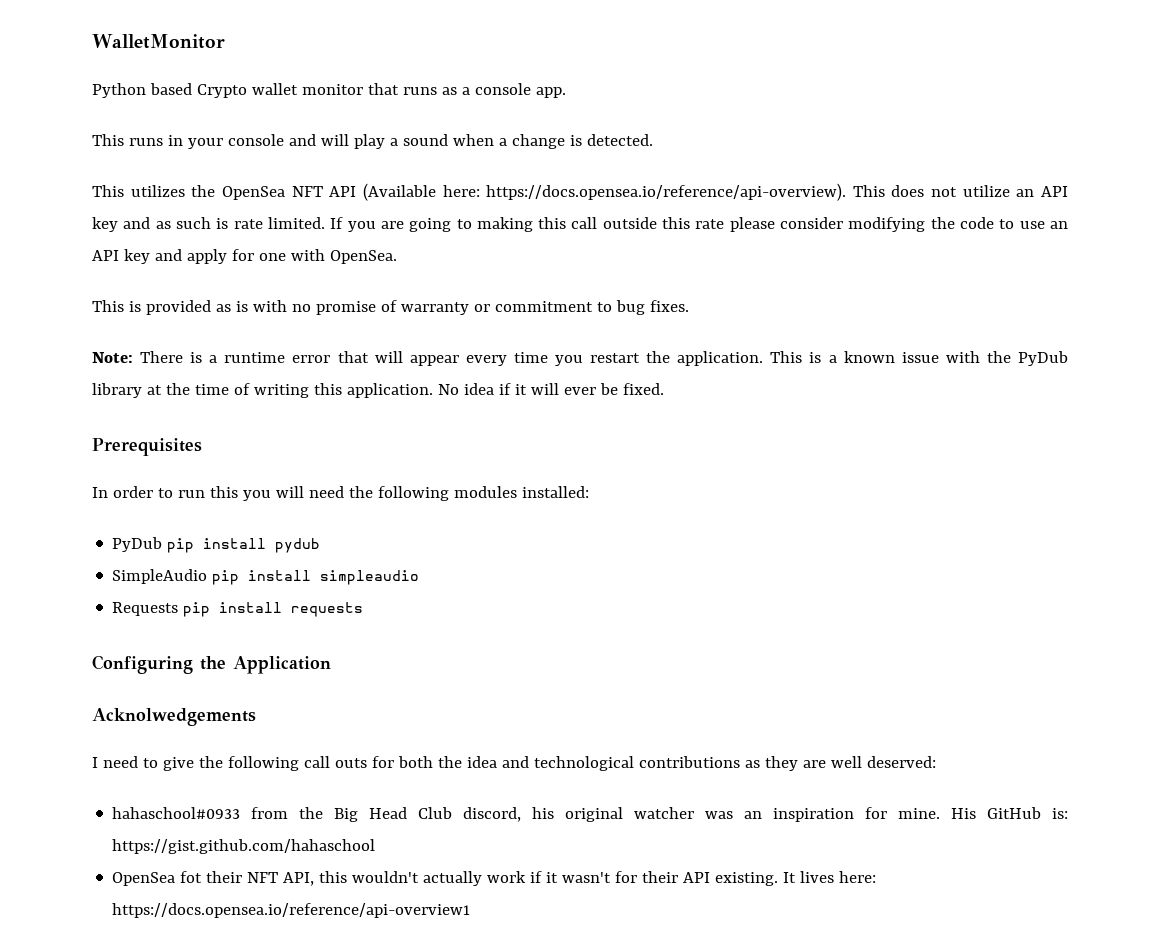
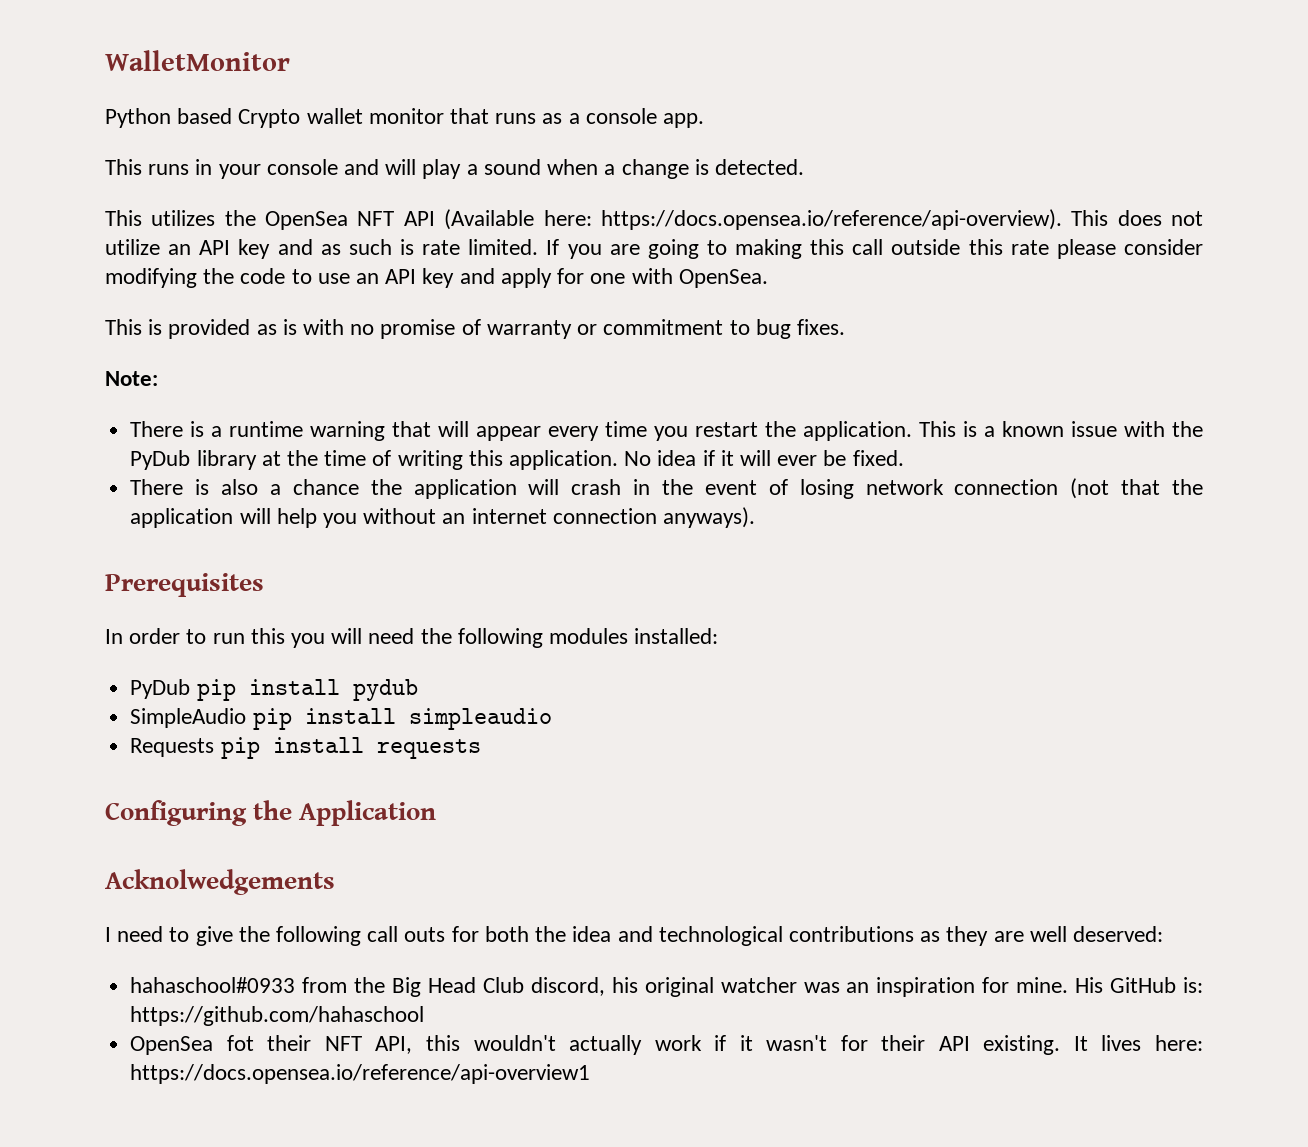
- Note: There is a runtime error that will appear every time you restart the application.
+ Note:
+ There is a runtime warning that will appear every time you restart the application.
+ There is also a chance the application will crash in the event of losing network connection (not that the application will help you without an internet connection anyways).
- His GitHub is: https://gist.github.com/hahaschool
+ His GitHub is: https://github.com/hahaschool

